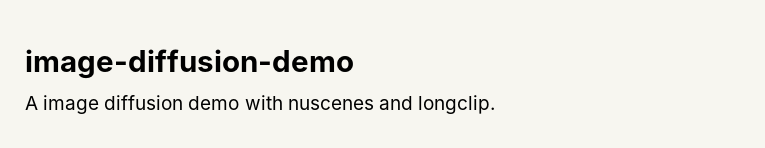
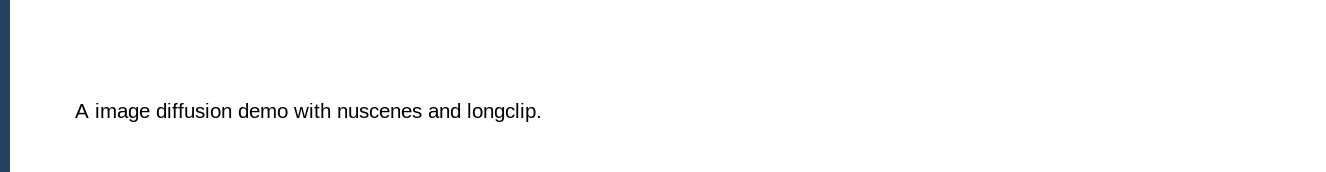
- image-diffusion-demo

